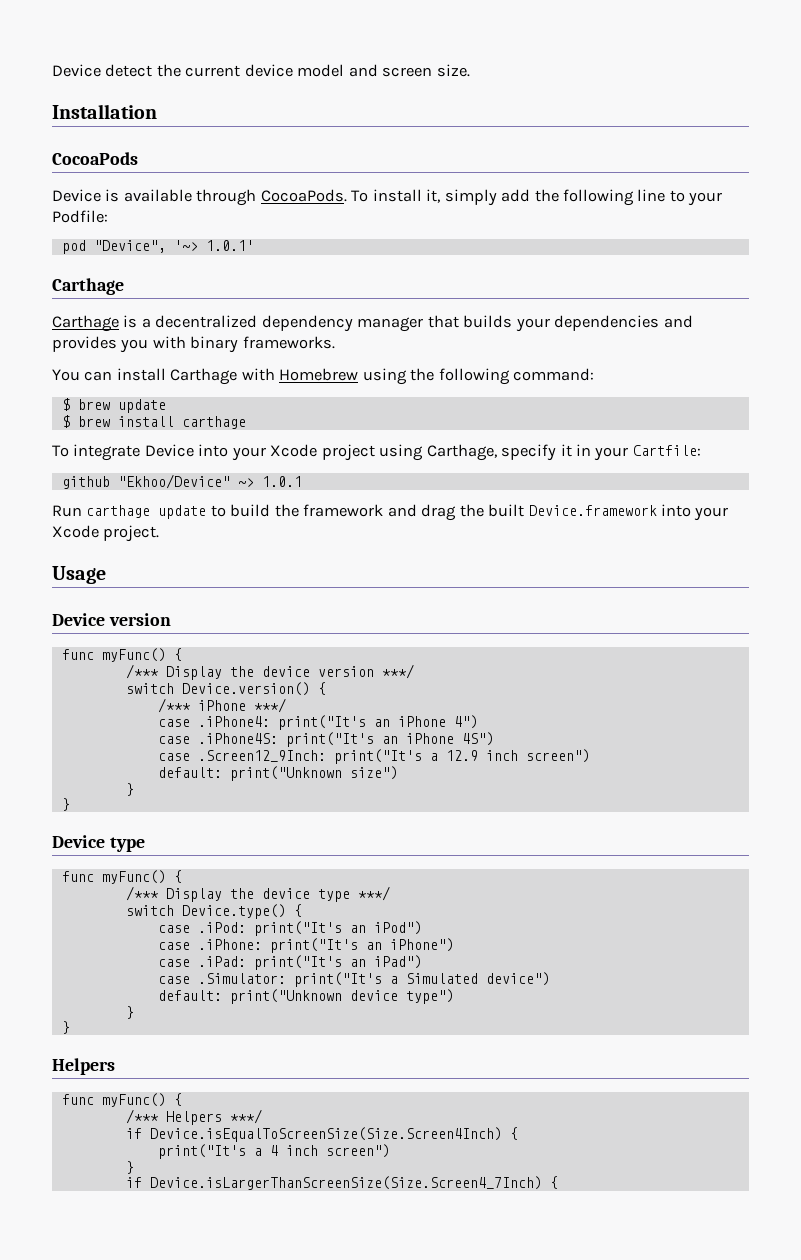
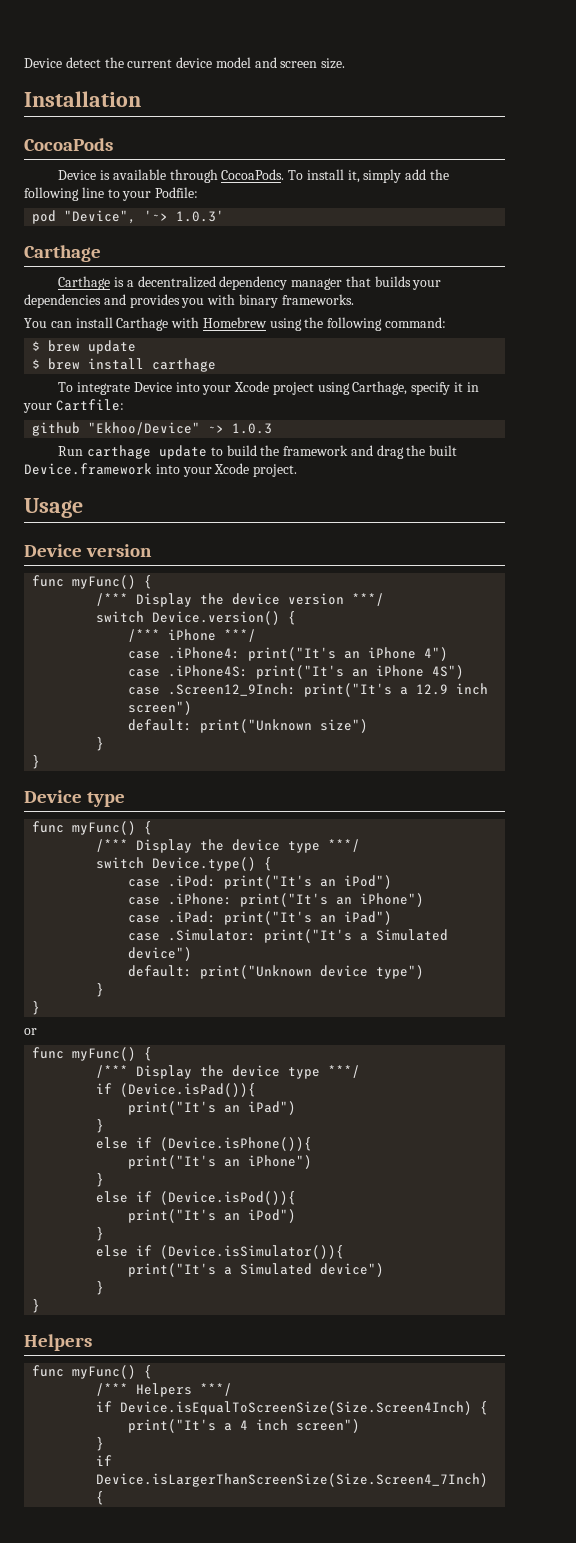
- pod "Device", '~> 1.0.1'
+ pod "Device", '~> 1.0.3'
- github "Ekhoo/Device" ~> 1.0.1
+ github "Ekhoo/Device" ~> 1.0.3
+ or
+ func myFunc() {
+ /*** Display the device type ***/
+ if (Device.isPad()){
+ print("It's an iPad")
+ }
+ else if (Device.isPhone()){
+ print("It's an iPhone")
+ }
+ else if (Device.isPod()){
+ print("It's an iPod")
+ }
+ else if (Device.isSimulator()){
+ print("It's a Simulated device")
+ }
+ }

